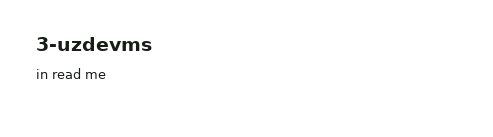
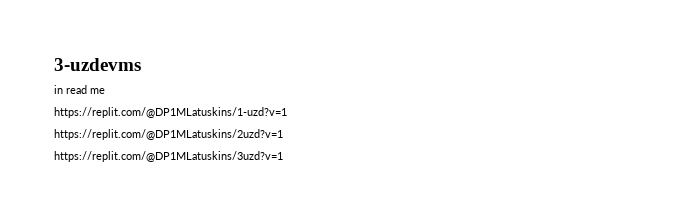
+ https://replit.com/@DP1MLatuskins/1-uzd?v=1
+ https://replit.com/@DP1MLatuskins/2uzd?v=1
+ https://replit.com/@DP1MLatuskins/3uzd?v=1

